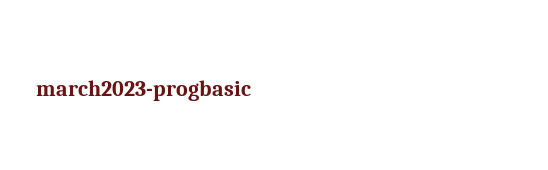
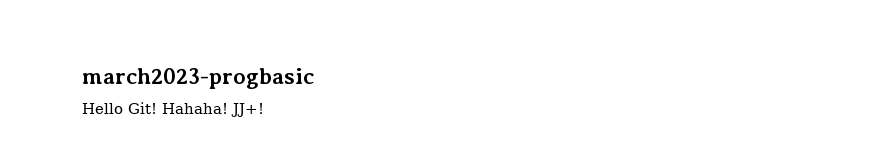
+ Hello Git! Hahaha! JJ+!

